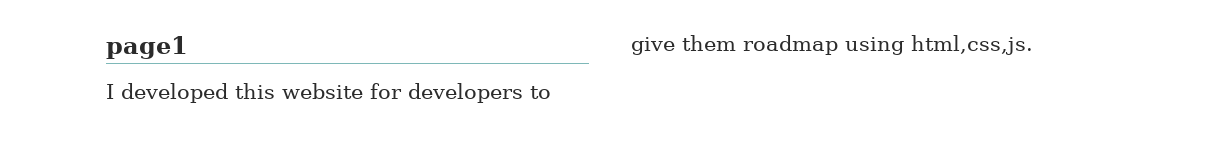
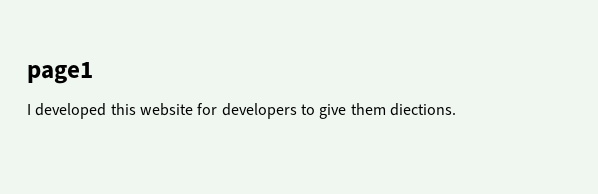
- I developed this website for developers to give them roadmap using html,css,js.
+ I developed this website for developers to give them diections.

